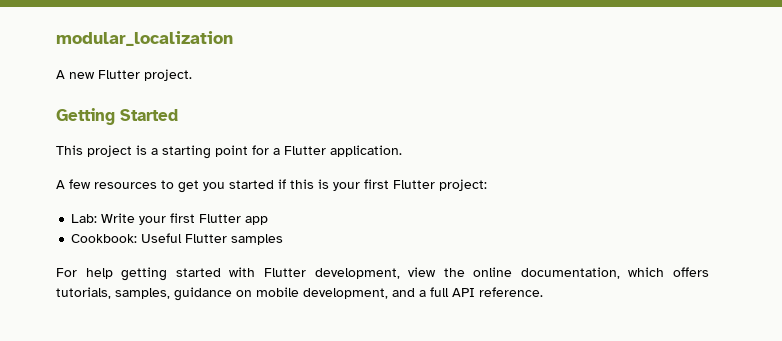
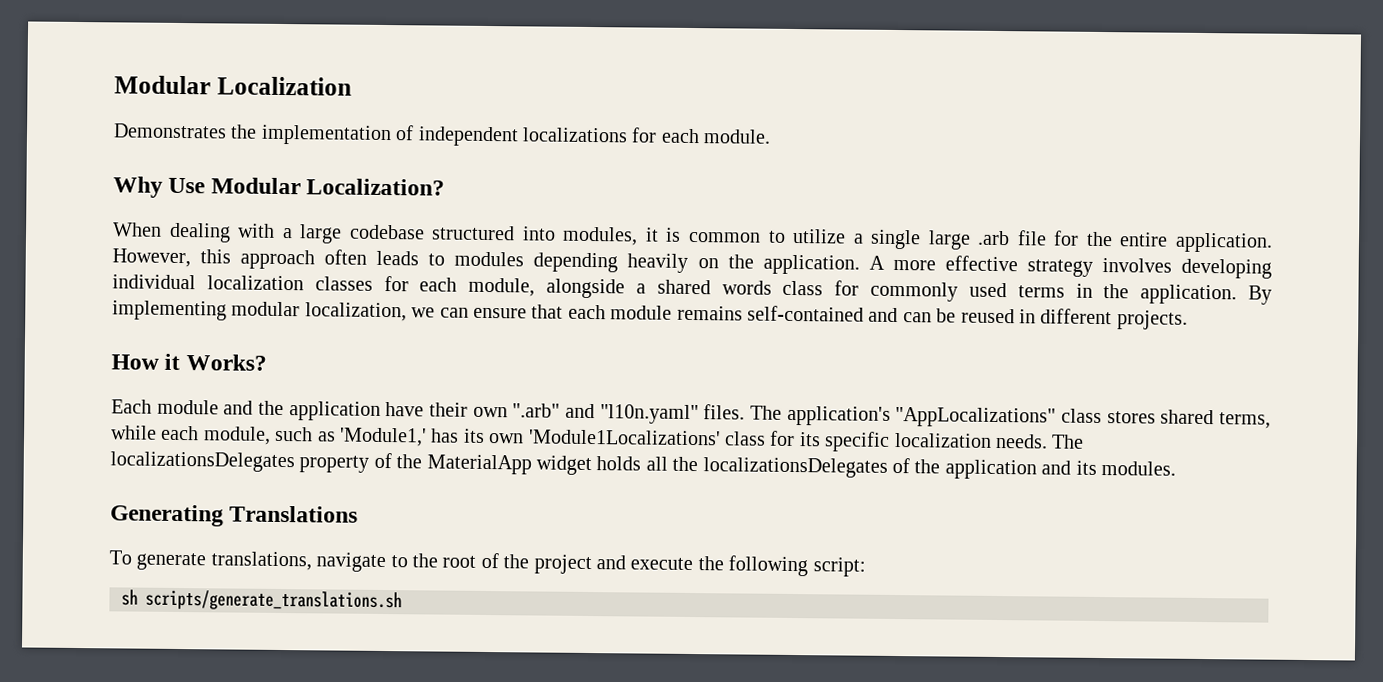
- modular_localization
- A new Flutter project.
- Getting Started
- This project is a starting point for a Flutter application.
- A few resources to get you started if this is your first Flutter project:
- Lab: Write your first Flutter app
- Cookbook: Useful Flutter samples
- For help getting started with Flutter development, view the online documentation, which offers tutorials, samples, guidance on mobile development, and a full API reference.
+ Modular Localization
+ Demonstrates the implementation of independent localizations for each module.
+ Why Use Modular Localization?
+ When dealing with a large codebase structured into modules, it is common to utilize a single large .arb file for the entire application. However, this approach often leads to modules depending heavily on the application. A more effective strategy involves developing individual localization classes for each module, alongside a shared words class for commonly used terms in the application. By implementing modular localization, we can ensure that each module remains self-contained and can be reused in different projects.
+ How it Works?
+ Each module and the application have their own ".arb" and "l10n.yaml" files. The application's "AppLocalizations" class stores shared terms, while each module, such as 'Module1,' has its own 'Module1Localizations' class for its specific localization needs. The localizationsDelegates property of the MaterialApp widget holds all the localizationsDelegates of the application and its modules.
+ Generating Translations
+ To generate translations, navigate to the root of the project and execute the following script:
+ sh scripts/generate_translations.sh

